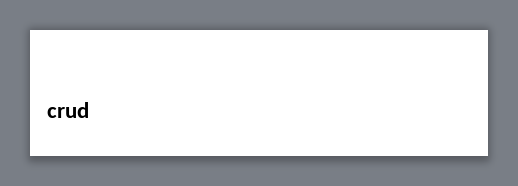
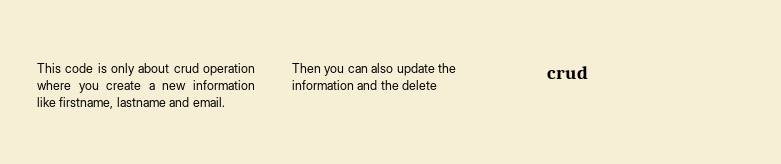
+ This code is only about crud operation where you create a new information like firstname, lastname and email. Then you can also update the information and the delete

